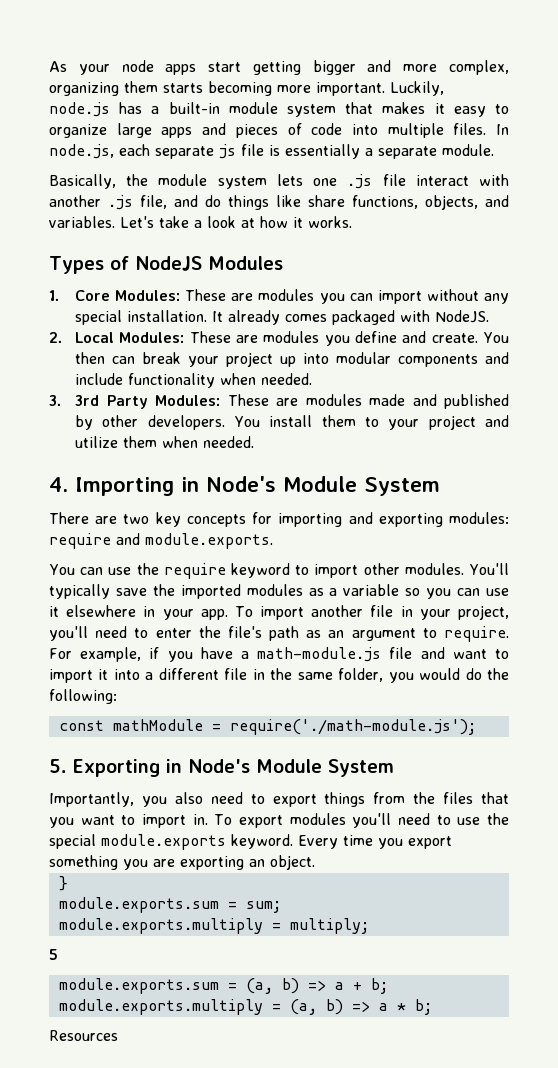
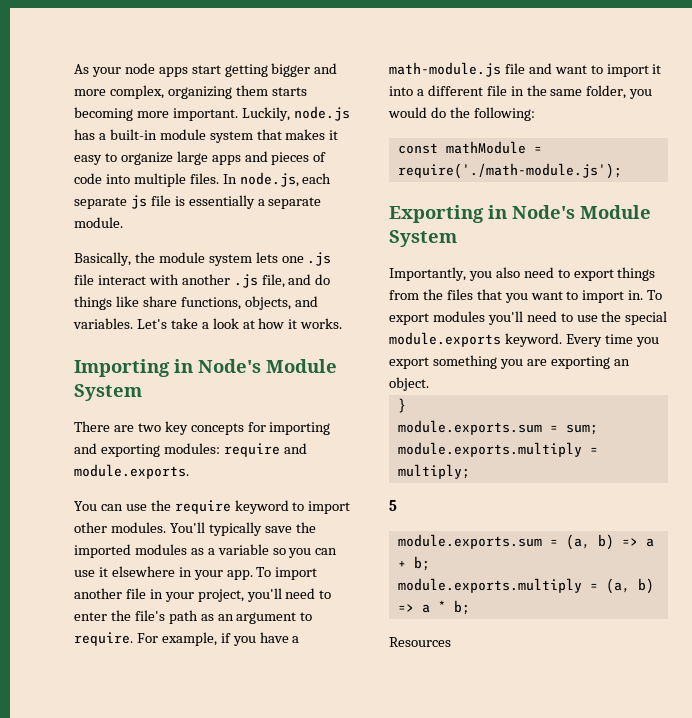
- Types of NodeJS Modules
- 1. Core Modules: These are modules you can import without any special installation. It already comes packaged with NodeJS.
- 2. Local Modules: These are modules you define and create. You then can break your project up into modular components and include functionality when needed.
- 3. 3rd Party Modules: These are modules made and published by other developers. You install them to your project and utilize them when needed.
- 4. Importing in Node's Module System
+ Importing in Node's Module System
- 5. Exporting in Node's Module System
+ Exporting in Node's Module System

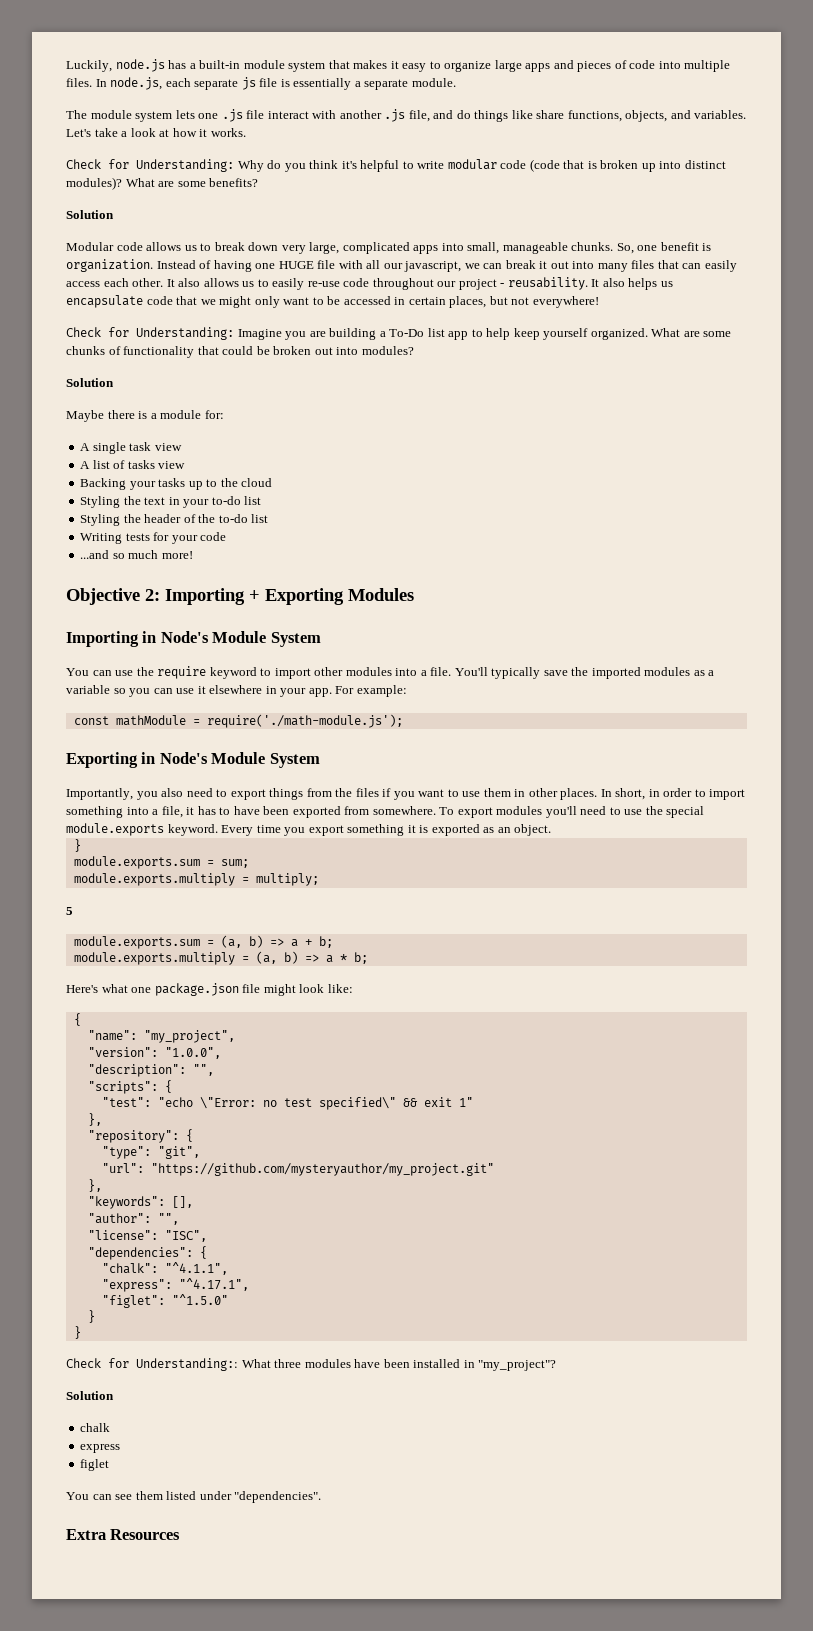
- As your node apps start getting bigger and more complex, organizing them starts becoming more important.
- Basically, the module system lets one .js file interact with another .js file, and do things like share functions, objects, and variables.
+ The module system lets one .js file interact with another .js file, and do things like share functions, objects, and variables.
+ Check for Understanding: Why do you think it's helpful to write modular code (code that is broken up into distinct modules)? What are some benefits?
+ Solution
+ Modular code allows us to break down very large, complicated apps into small, manageable chunks. So, one benefit is organization. Instead of having one HUGE file with all our javascript, we can break it out into many files that can easily access each other. It also allows us to easily re-use code throughout our project - reusability. It also helps us encapsulate code that we might only want to be accessed in certain places, but not everywhere!
+ Check for Understanding: Imagine you are building a To-Do list app to help keep yourself organized. What are some chunks of functionality that could be broken out into modules?
+ Solution
+ Maybe there is a module for:
+ A single task view
+ A list of tasks view
+ Backing your tasks up to the cloud
+ Styling the text in your to-do list
+ Styling the header of the to-do list
+ Writing tests for your code
+ ...and so much more!
+ Objective 2: Importing + Exporting Modules
- There are two key concepts for importing and exporting modules: require and module.exports.
- You can use the require keyword to import other modules.
+ You can use the require keyword to import other modules into a file.
- To import another file in your project, you'll need to enter the file's path as an argument to require. For example, if you have a math-module.js file and want to import it into a different file in the same folder, you would do the following:
+ For example:
- Importantly, you also need to export things from the files that you want to import in.
+ Importantly, you also need to export things from the files if you want to use them in other places. In short, in order to import something into a file, it has to have been exported from somewhere.
- Every time you export something you are exporting an object.
+ Every time you export something it is exported as an object.
- Resources
+ Here's what one package.json file might look like:
+ {
+ "name": "my_project",
+ "version": "1.0.0",
+ "description": "",
+ "scripts": {
+ "test": "echo \"Error: no test specified\" && exit 1"
+ },
+ "repository": {
+ "type": "git",
+ "url": "https://github.com/mysteryauthor/my_project.git"
+ },
+ "keywords": [],
+ "author": "",
+ "license": "ISC",
+ "dependencies": {
+ "chalk": "^4.1.1",
+ "express": "^4.17.1",
+ "figlet": "^1.5.0"
+ }
+ }
+ Check for Understanding:: What three modules have been installed in "my_project"?
+ Solution
+ chalk
+ express
+ figlet
+ You can see them listed under "dependencies".
+ Extra Resources

